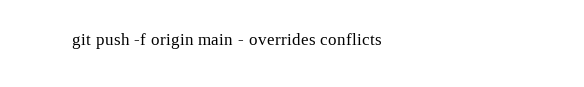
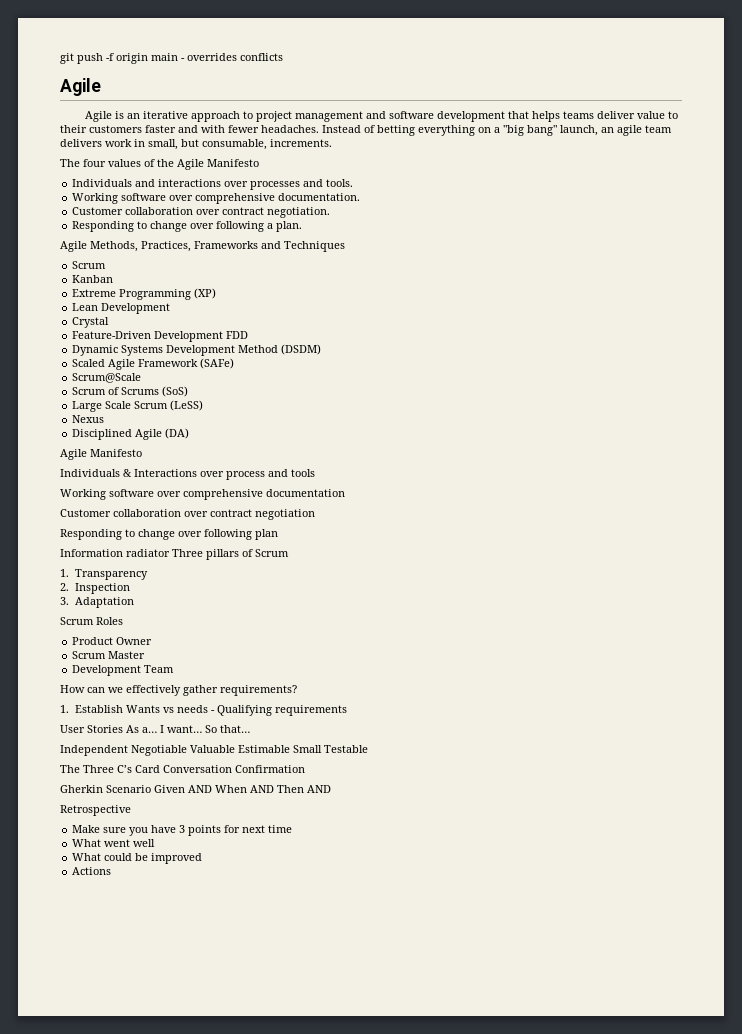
  git push -f origin main - overrides conflicts
+ Agile
+ Agile is an iterative approach to project management and software development that helps teams deliver value to their customers faster and with fewer headaches. Instead of betting everything on a "big bang" launch, an agile team delivers work in small, but consumable, increments.
+ The four values of the Agile Manifesto
+ Individuals and interactions over processes and tools.
+ Working software over comprehensive documentation.
+ Customer collaboration over contract negotiation.
+ Responding to change over following a plan.
+ Agile Methods, Practices, Frameworks and Techniques
+ Scrum
+ Kanban
+ Extreme Programming (XP)
+ Lean Development
+ Crystal
+ Feature-Driven Development FDD
+ Dynamic Systems Development Method (DSDM)
+ Scaled Agile Framework (SAFe)
+ Scrum@Scale
+ Scrum of Scrums (SoS)
+ Large Scale Scrum (LeSS)
+ Nexus
+ Disciplined Agile (DA)
+ Agile Manifesto
+ Individuals & Interactions over process and tools
+ Working software over comprehensive documentation
+ Customer collaboration over contract negotiation
+ Responding to change over following plan
+ Information radiator Three pillars of Scrum
+ 1. Transparency
+ 2. Inspection
+ 3. Adaptation
+ Scrum Roles
+ Product Owner
+ Scrum Master
+ Development Team
+ How can we effectively gather requirements?
+ 1. Establish Wants vs needs - Qualifying requirements
+ User Stories As a… I want… So that…
+ Independent Negotiable Valuable Estimable Small Testable
+ The Three C’s Card Conversation Confirmation
+ Gherkin Scenario Given AND When AND Then AND
+ Retrospective
+ Make sure you have 3 points for next time
+ What went well
+ What could be improved
+ Actions

